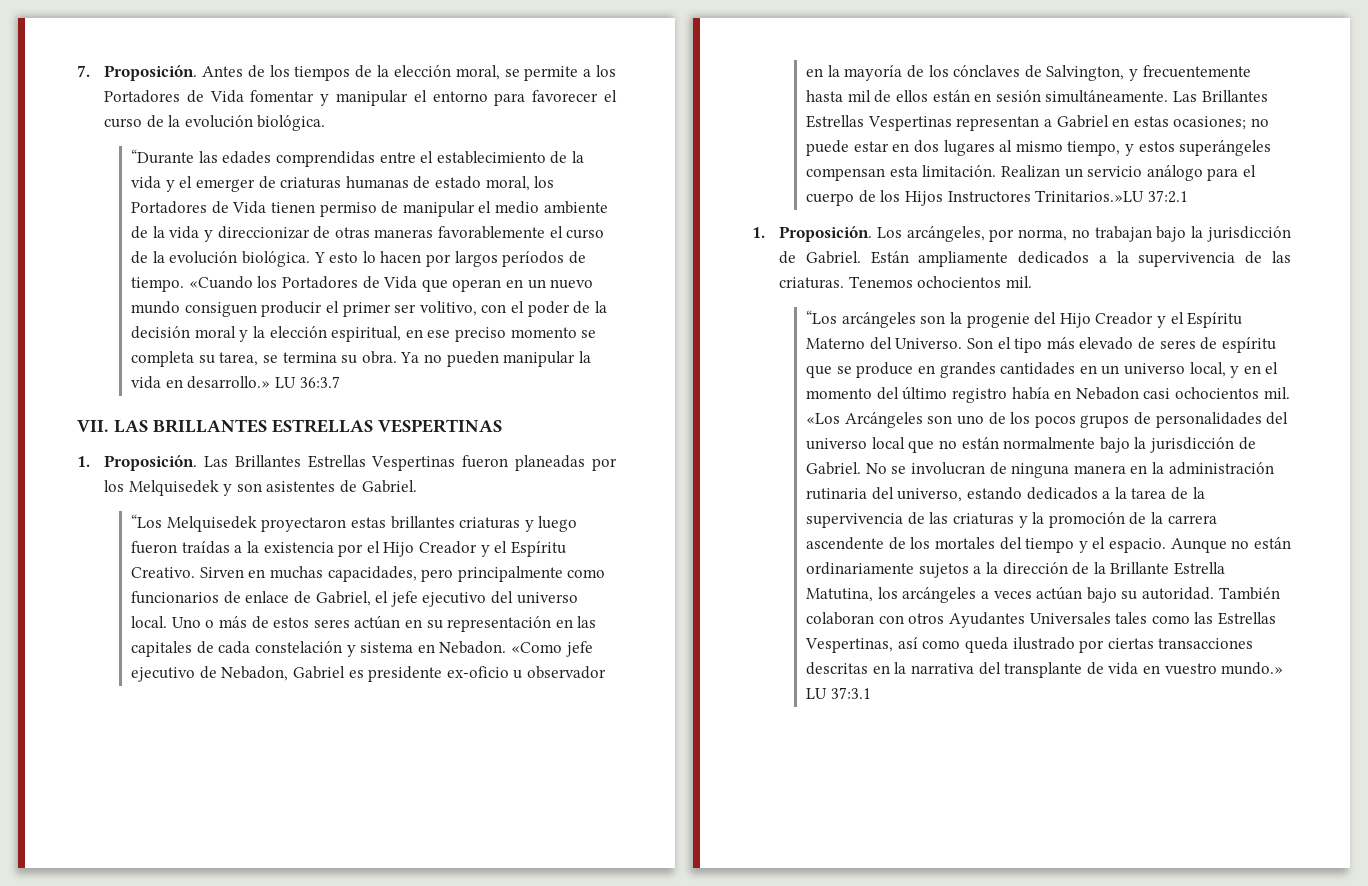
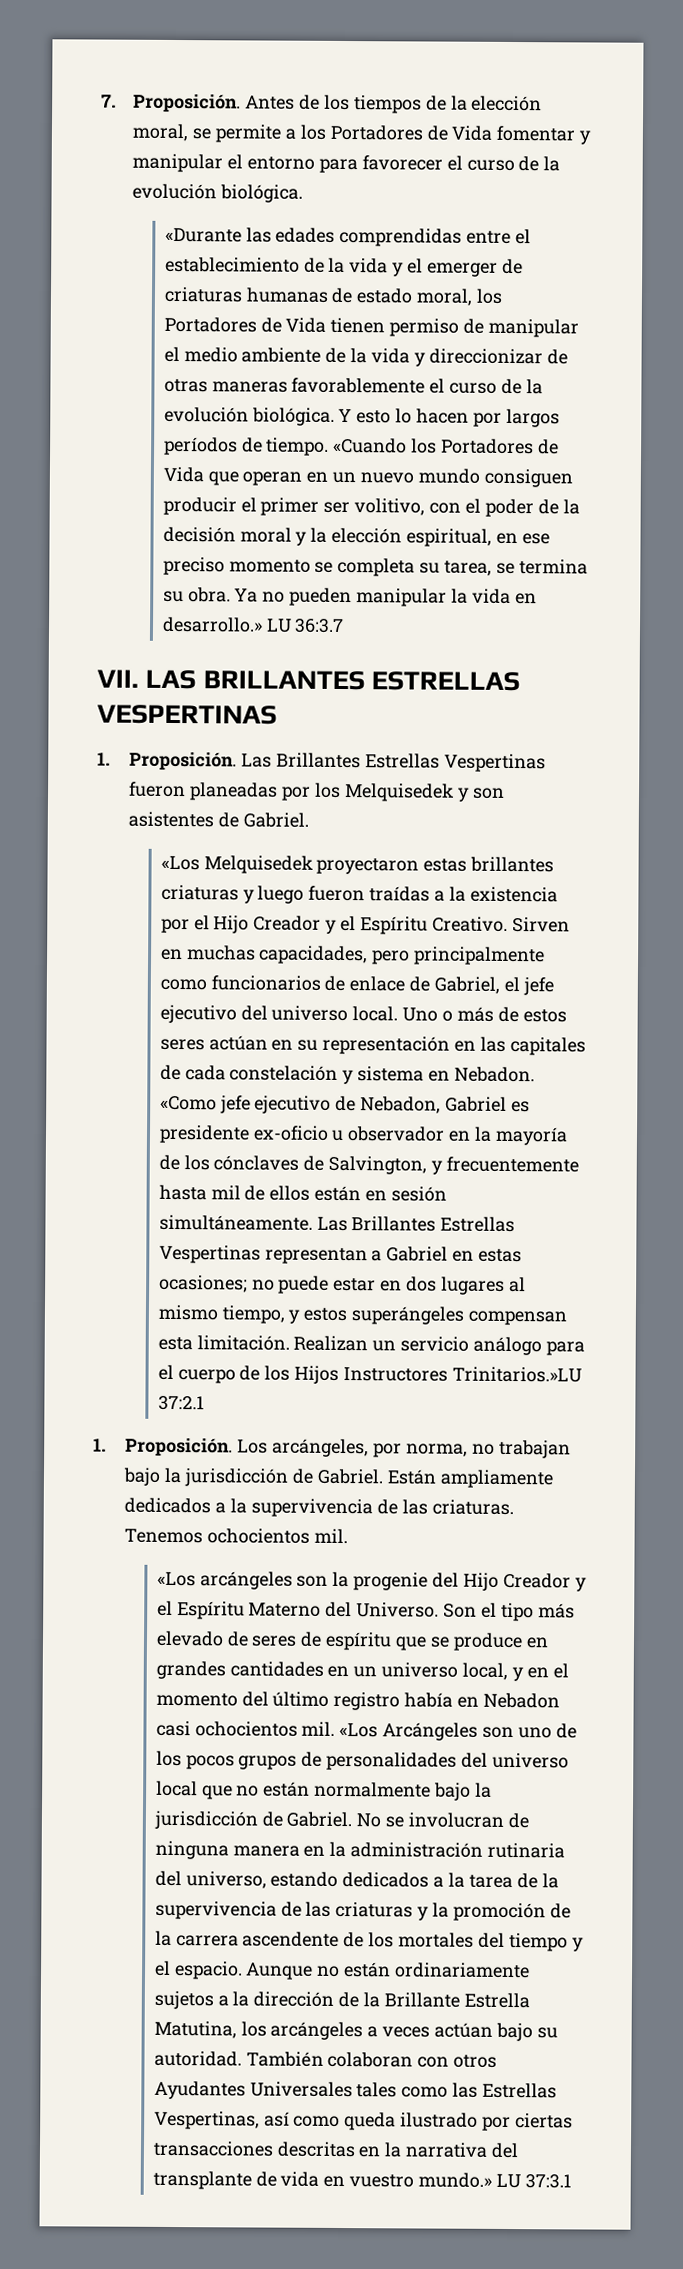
- “Durante las edades comprendidas entre el establecimiento de la vida y el emerger de criaturas humanas de estado moral, los Portadores de Vida tienen permiso de manipular el medio ambiente de la vida y direccionizar de otras maneras favorablemente el curso de la evolución biológica.
+ «Durante las edades comprendidas entre el establecimiento de la vida y el emerger de criaturas humanas de estado moral, los Portadores de Vida tienen permiso de manipular el medio ambiente de la vida y direccionizar de otras maneras favorablemente el curso de la evolución biológica.
- “Los Melquisedek proyectaron estas brillantes criaturas y luego fueron traídas a la existencia por el Hijo Creador y el Espíritu Creativo.
+ «Los Melquisedek proyectaron estas brillantes criaturas y luego fueron traídas a la existencia por el Hijo Creador y el Espíritu Creativo.
- “Los arcángeles son la progenie del Hijo Creador y el Espíritu Materno del Universo.
+ «Los arcángeles son la progenie del Hijo Creador y el Espíritu Materno del Universo.

